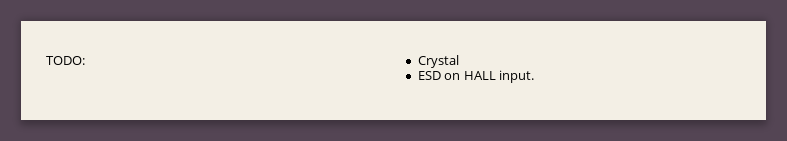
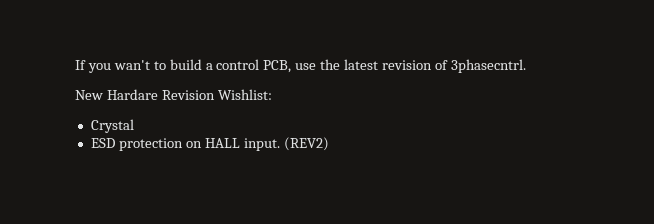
- TODO:
+ If you wan't to build a control PCB, use the latest revision of 3phasecntrl.
+ New Hardare Revision Wishlist:
- ESD on HALL input.
+ ESD protection on HALL input.
+ (REV2)

